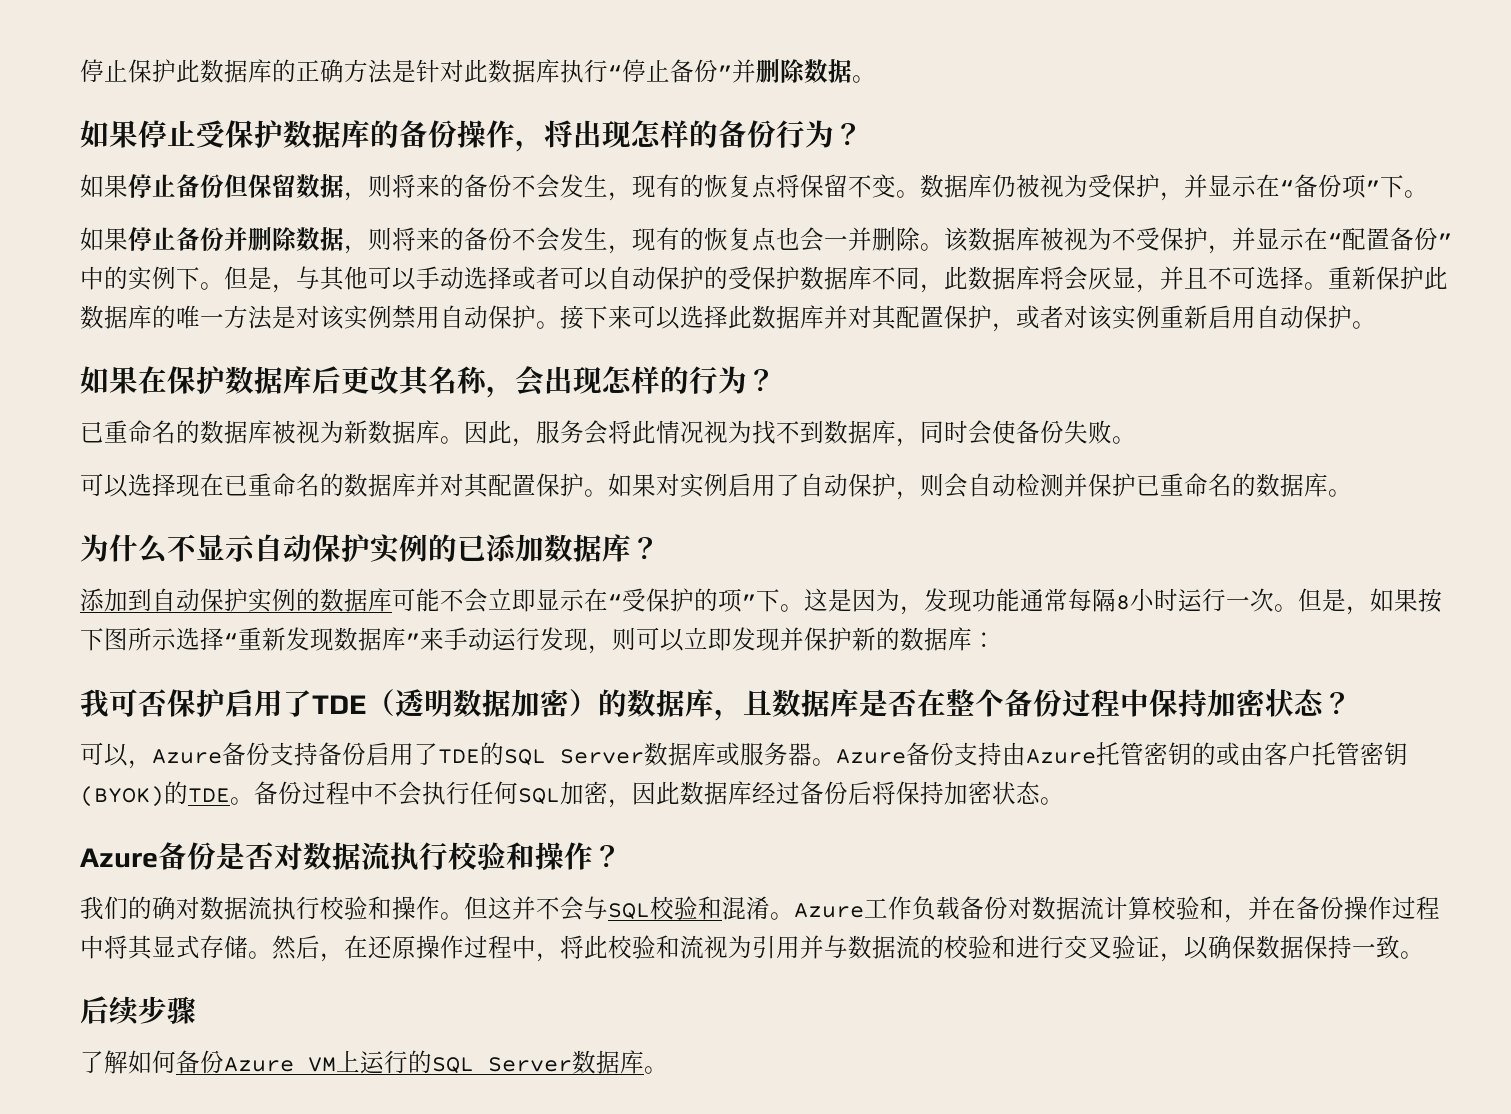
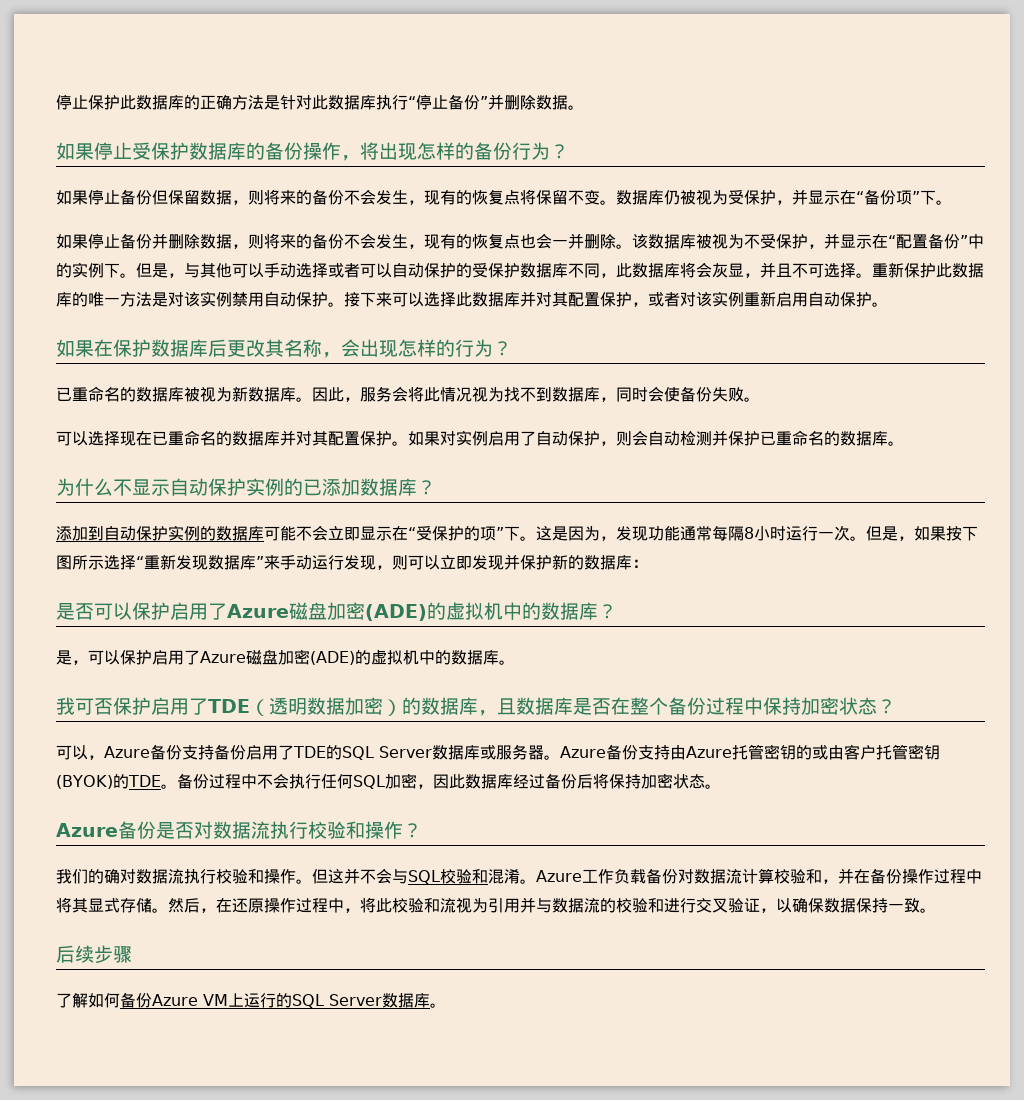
+ 是否可以保护启用了Azure磁盘加密(ADE)的虚拟机中的数据库？
+ 是，可以保护启用了Azure磁盘加密(ADE)的虚拟机中的数据库。

